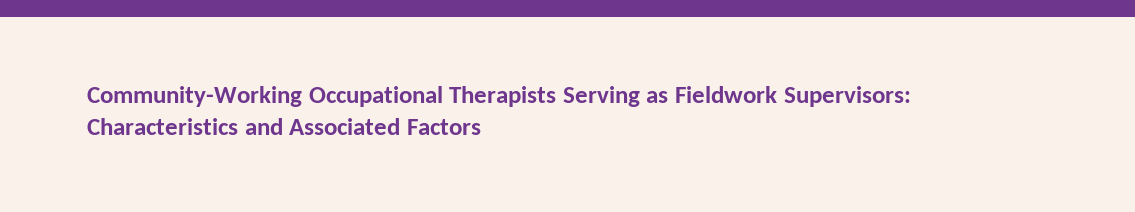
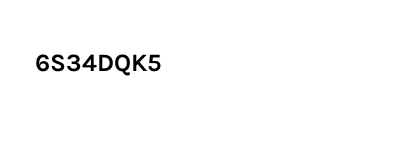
- Community-Working Occupational Therapists Serving as Fieldwork Supervisors: Characteristics and Associated Factors
+ 6S34DQK5

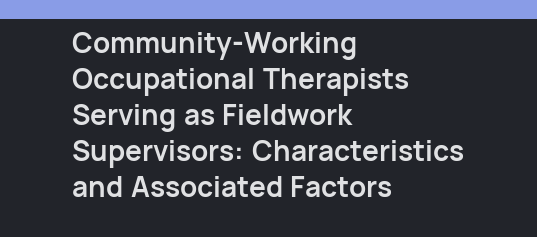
- 6S34DQK5
+ Community-Working Occupational Therapists Serving as Fieldwork Supervisors: Characteristics and Associated Factors

